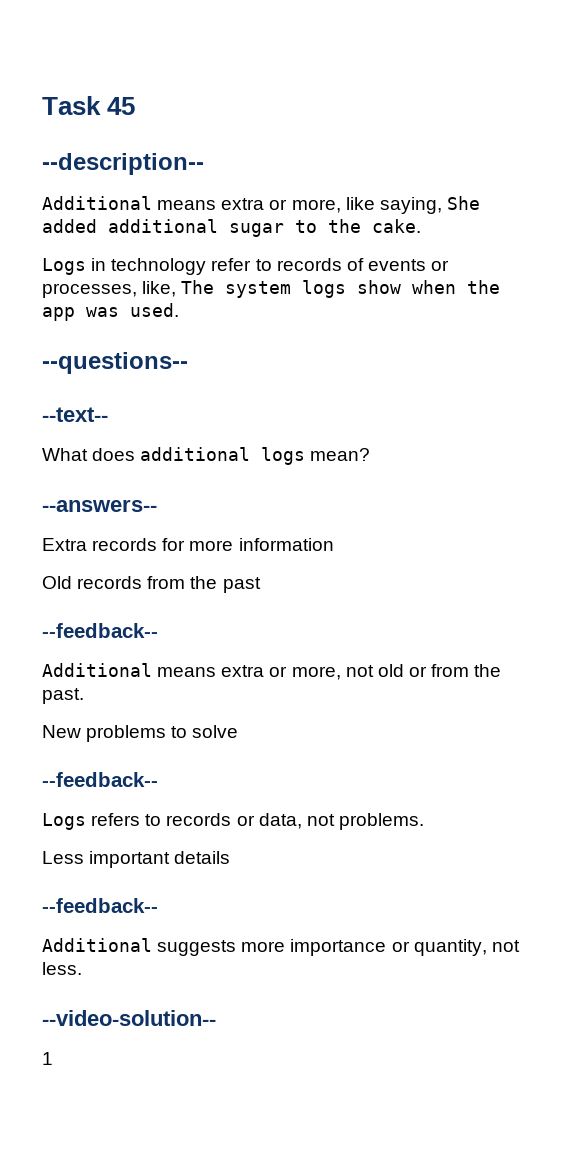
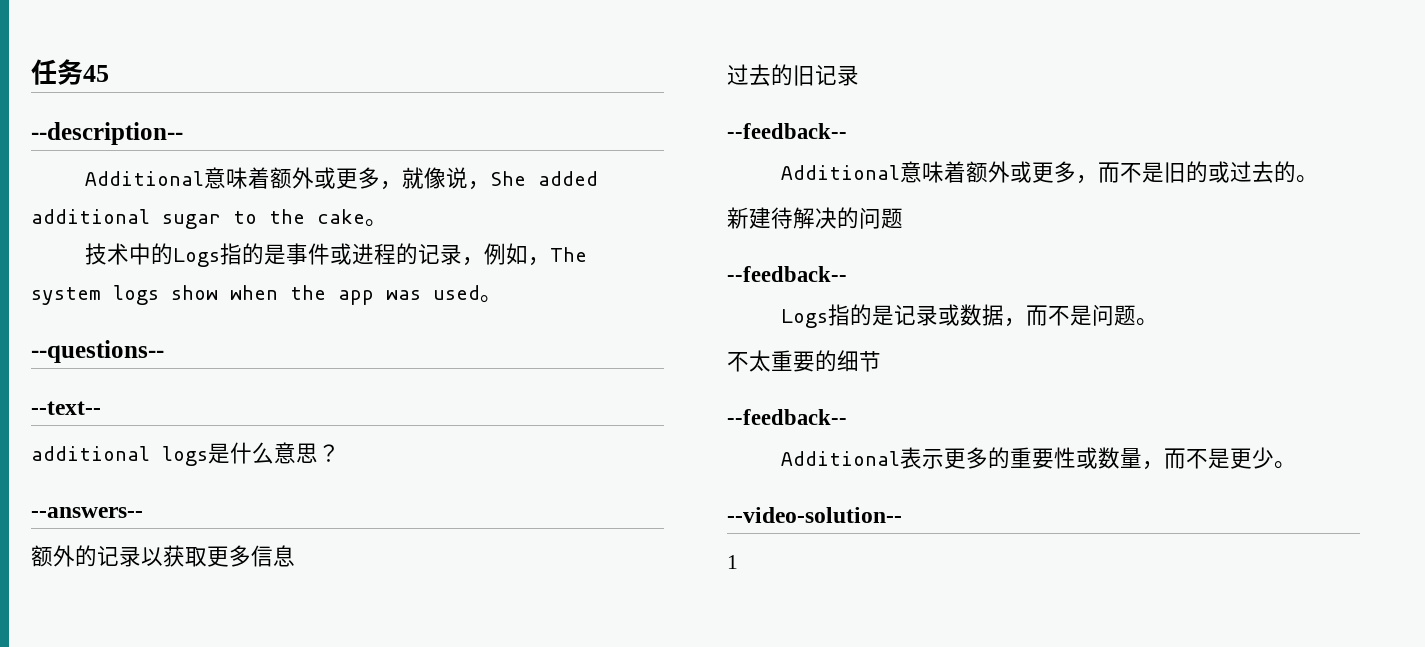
- Task 45
+ 任务45
- Additional means extra or more, like saying, She added additional sugar to the cake.
- Logs in technology refer to records of events or processes, like, The system logs show when the app was used.
+ Additional意味着额外或更多，就像说，She added additional sugar to the cake。
+ 技术中的Logs指的是事件或进程的记录，例如，The system logs show when the app was used。
- What does additional logs mean?
+ additional logs是什么意思？
  --answers--
- Extra records for more information
- Old records from the past
+ 额外的记录以获取更多信息
+ 过去的旧记录
  --feedback--
- Additional means extra or more, not old or from the past.
- New problems to solve
+ Additional意味着额外或更多，而不是旧的或过去的。
+ 新建待解决的问题
  --feedback--
- Logs refers to records or data, not problems.
- Less important details
+ Logs指的是记录或数据，而不是问题。
+ 不太重要的细节
  --feedback--
- Additional suggests more importance or quantity, not less.
+ Additional表示更多的重要性或数量，而不是更少。

